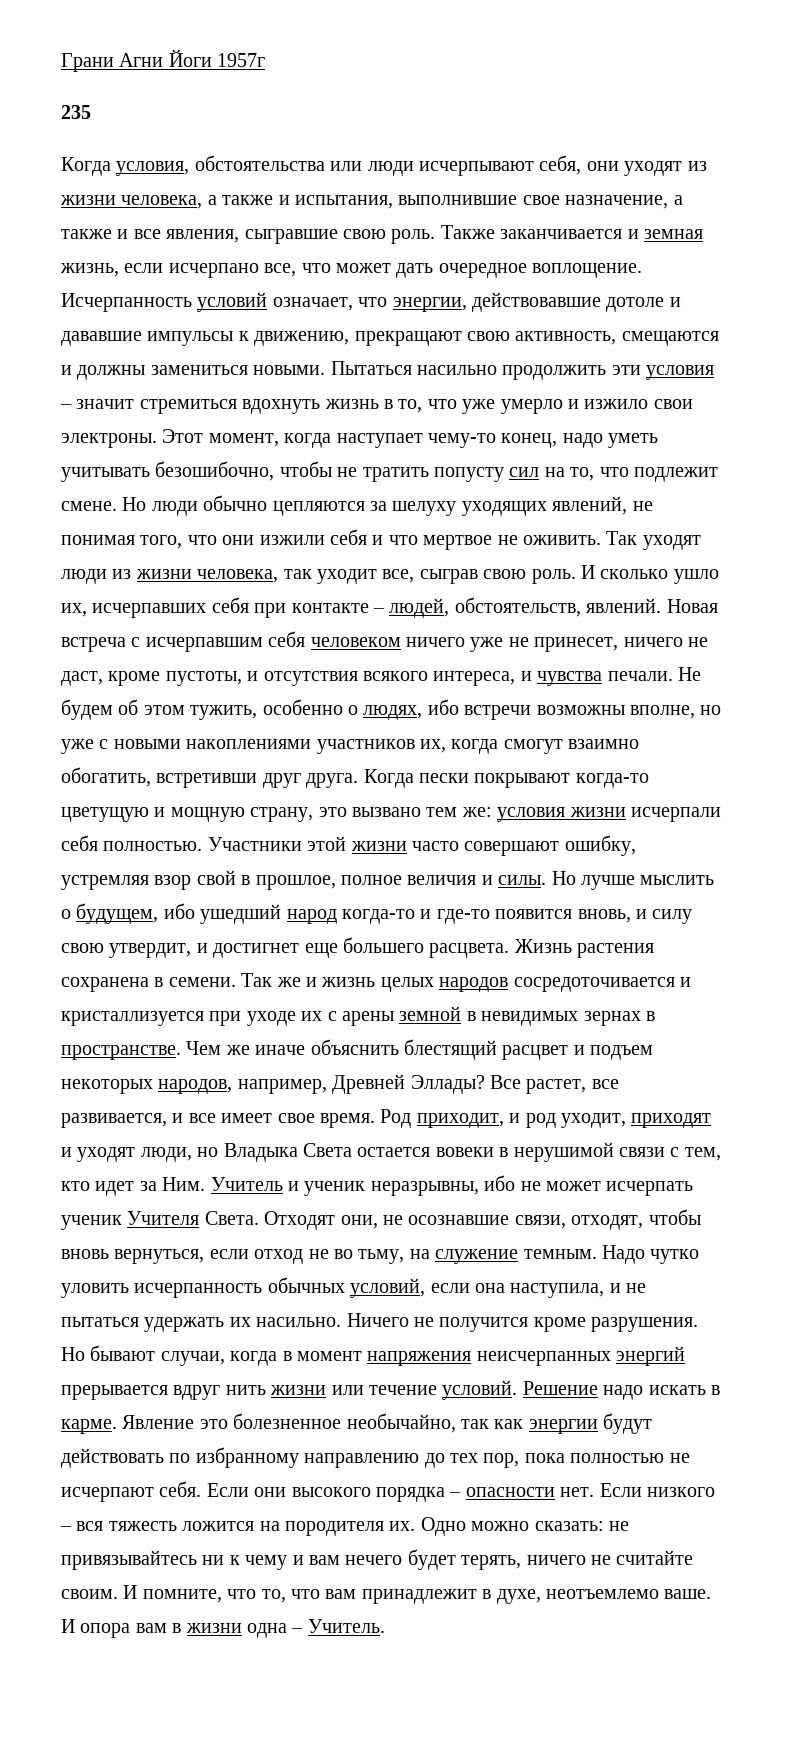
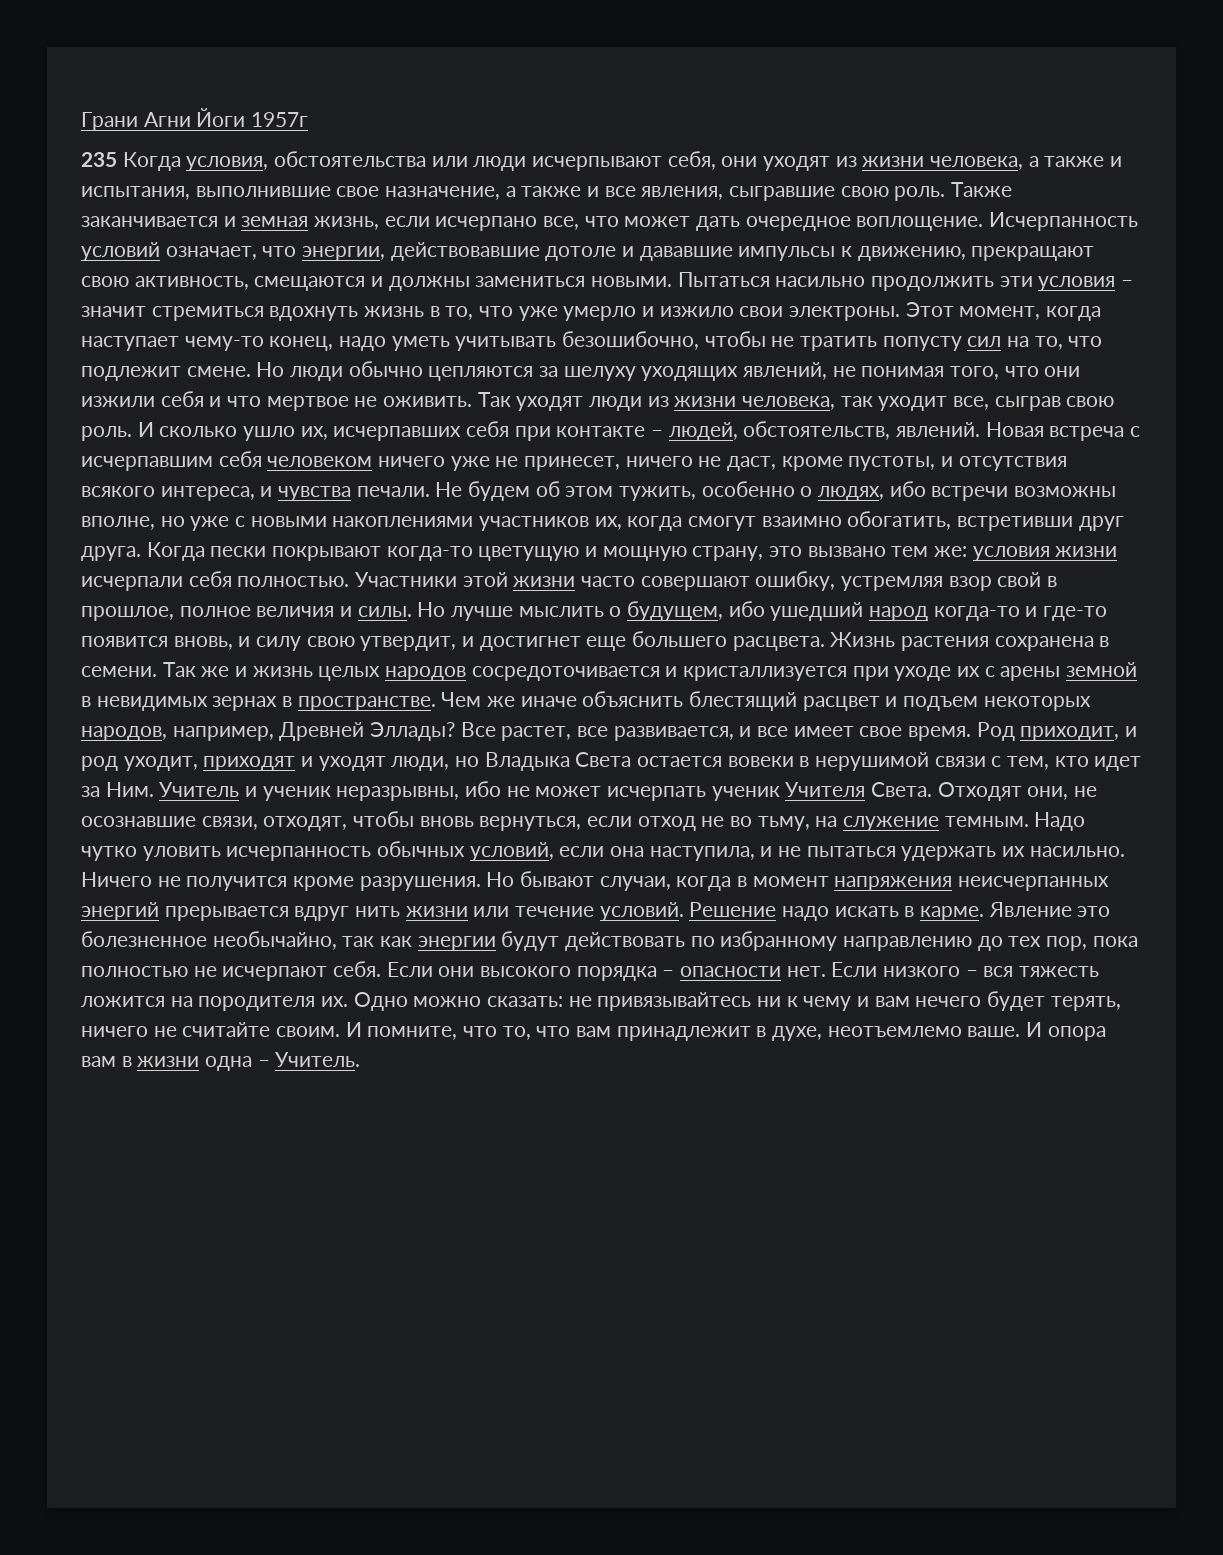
- 235
- Когда условия, обстоятельства или люди исчерпывают себя, они уходят из жизни человека, а также и испытания, выполнившие свое назначение, а также и все явления, сыгравшие свою роль.
+ 235 Когда условия, обстоятельства или люди исчерпывают себя, они уходят из жизни человека, а также и испытания, выполнившие свое назначение, а также и все явления, сыгравшие свою роль.

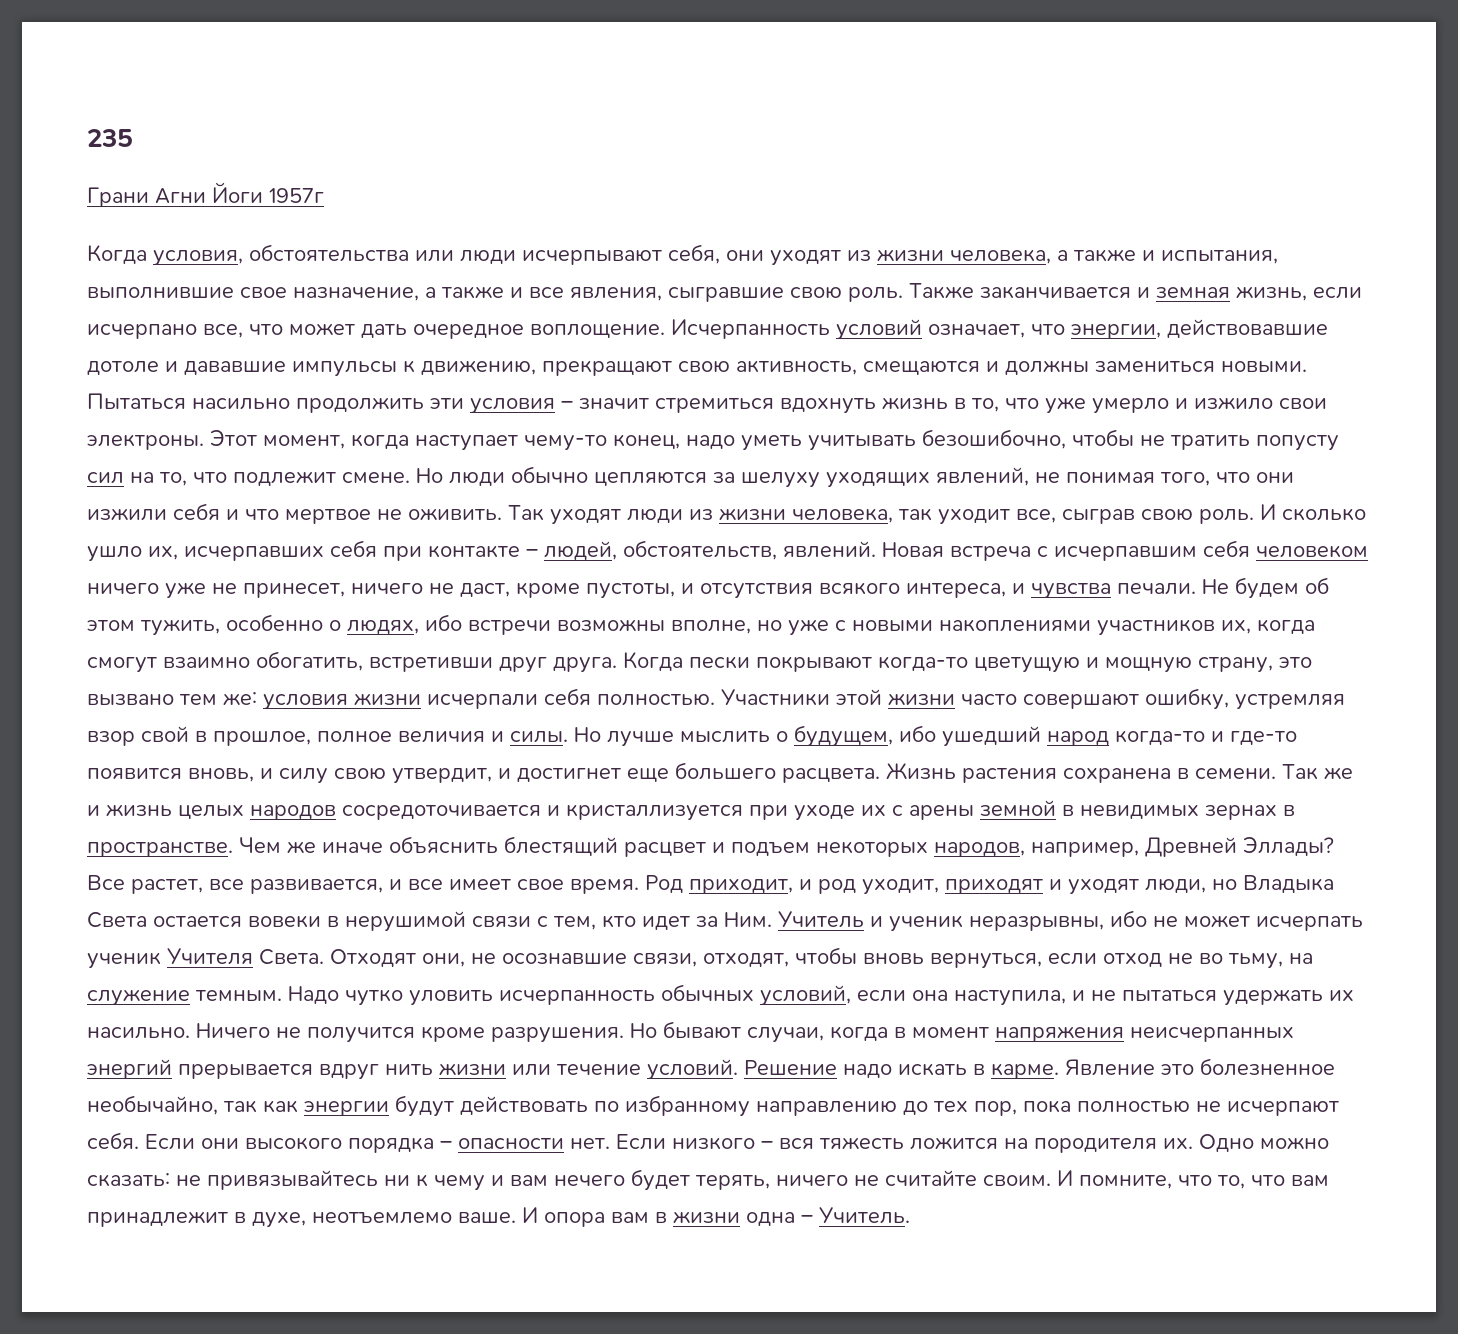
+ 235
- 235 Когда условия, обстоятельства или люди исчерпывают себя, они уходят из жизни человека, а также и испытания, выполнившие свое назначение, а также и все явления, сыгравшие свою роль.
+ Когда условия, обстоятельства или люди исчерпывают себя, они уходят из жизни человека, а также и испытания, выполнившие свое назначение, а также и все явления, сыгравшие свою роль.

